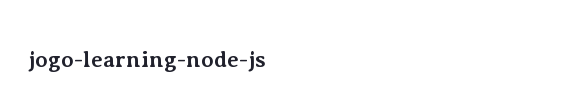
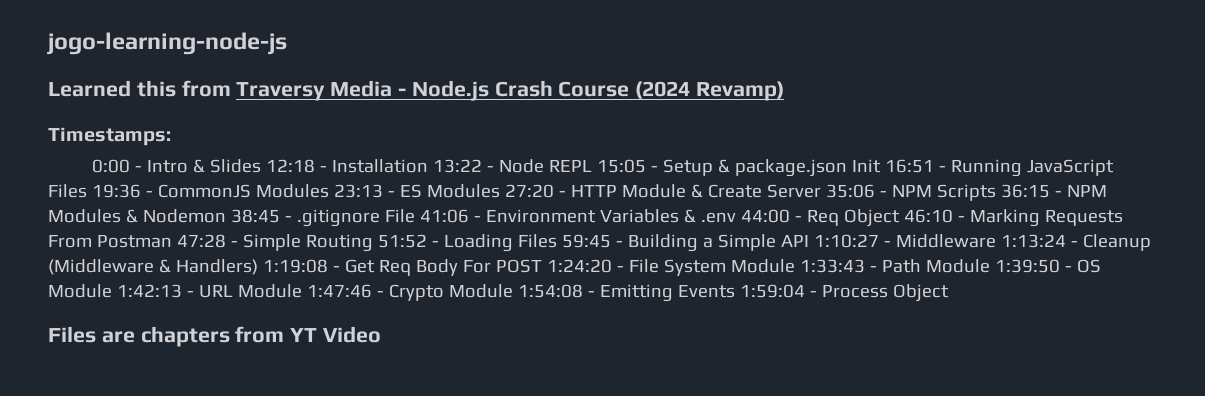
+ Learned this from Traversy Media - Node.js Crash Course (2024 Revamp)
+ Timestamps:
+ 0:00 - Intro & Slides 12:18 - Installation 13:22 - Node REPL 15:05 - Setup & package.json Init 16:51 - Running JavaScript Files 19:36 - CommonJS Modules 23:13 - ES Modules 27:20 - HTTP Module & Create Server 35:06 - NPM Scripts 36:15 - NPM Modules & Nodemon 38:45 - .gitignore File 41:06 - Environment Variables & .env 44:00 - Req Object 46:10 - Marking Requests From Postman 47:28 - Simple Routing 51:52 - Loading Files 59:45 - Building a Simple API 1:10:27 - Middleware 1:13:24 - Cleanup (Middleware & Handlers) 1:19:08 - Get Req Body For POST 1:24:20 - File System Module 1:33:43 - Path Module 1:39:50 - OS Module 1:42:13 - URL Module 1:47:46 - Crypto Module 1:54:08 - Emitting Events 1:59:04 - Process Object
+ Files are chapters from YT Video

